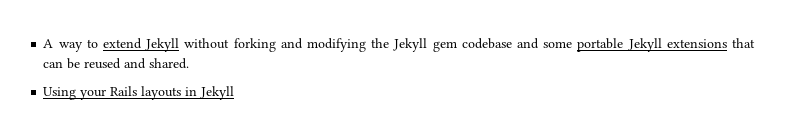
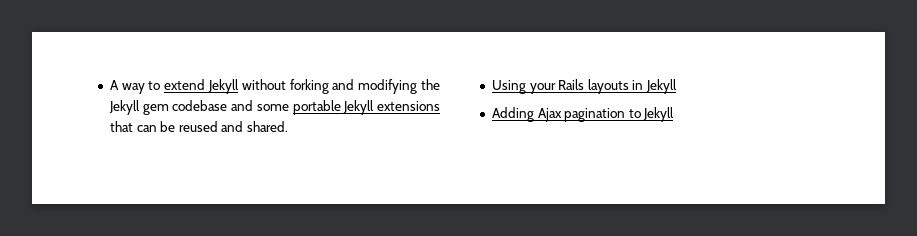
+ Adding Ajax pagination to Jekyll

